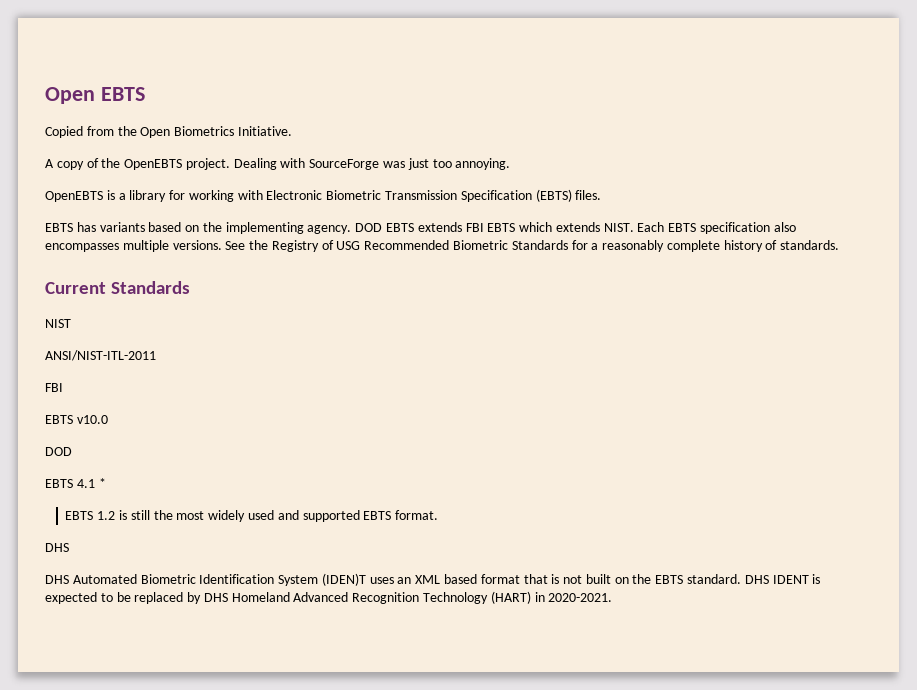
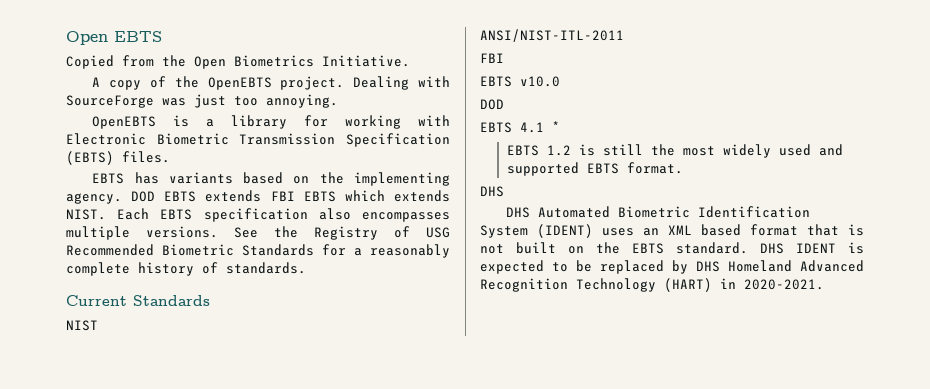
- DHS Automated Biometric Identification System (IDEN)T uses an XML based format that is not built on the EBTS standard.
+ DHS Automated Biometric Identification System (IDENT) uses an XML based format that is not built on the EBTS standard.

